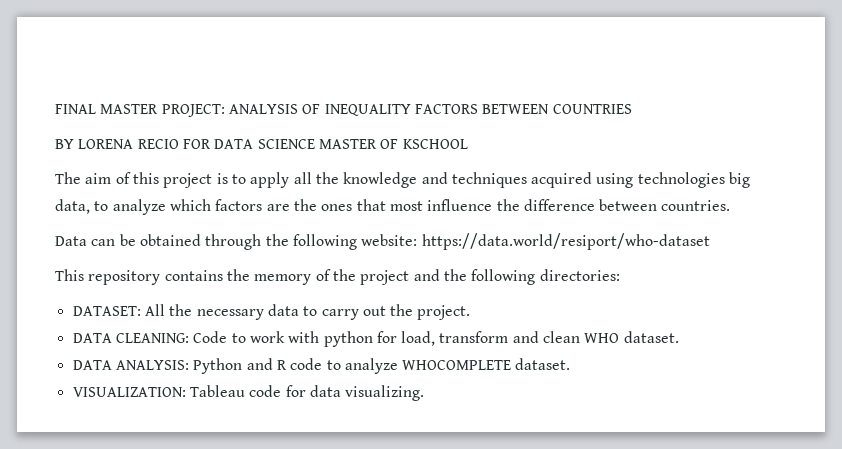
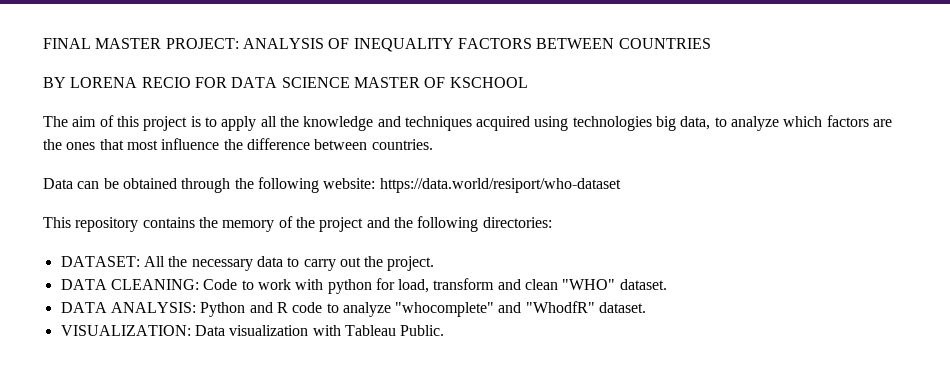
- DATA CLEANING: Code to work with python for load, transform and clean WHO dataset.
+ DATA CLEANING: Code to work with python for load, transform and clean "WHO" dataset.
- DATA ANALYSIS: Python and R code to analyze WHOCOMPLETE dataset.
+ DATA ANALYSIS: Python and R code to analyze "whocomplete" and "WhodfR" dataset.
- VISUALIZATION: Tableau code for data visualizing.
+ VISUALIZATION: Data visualization with Tableau Public.

